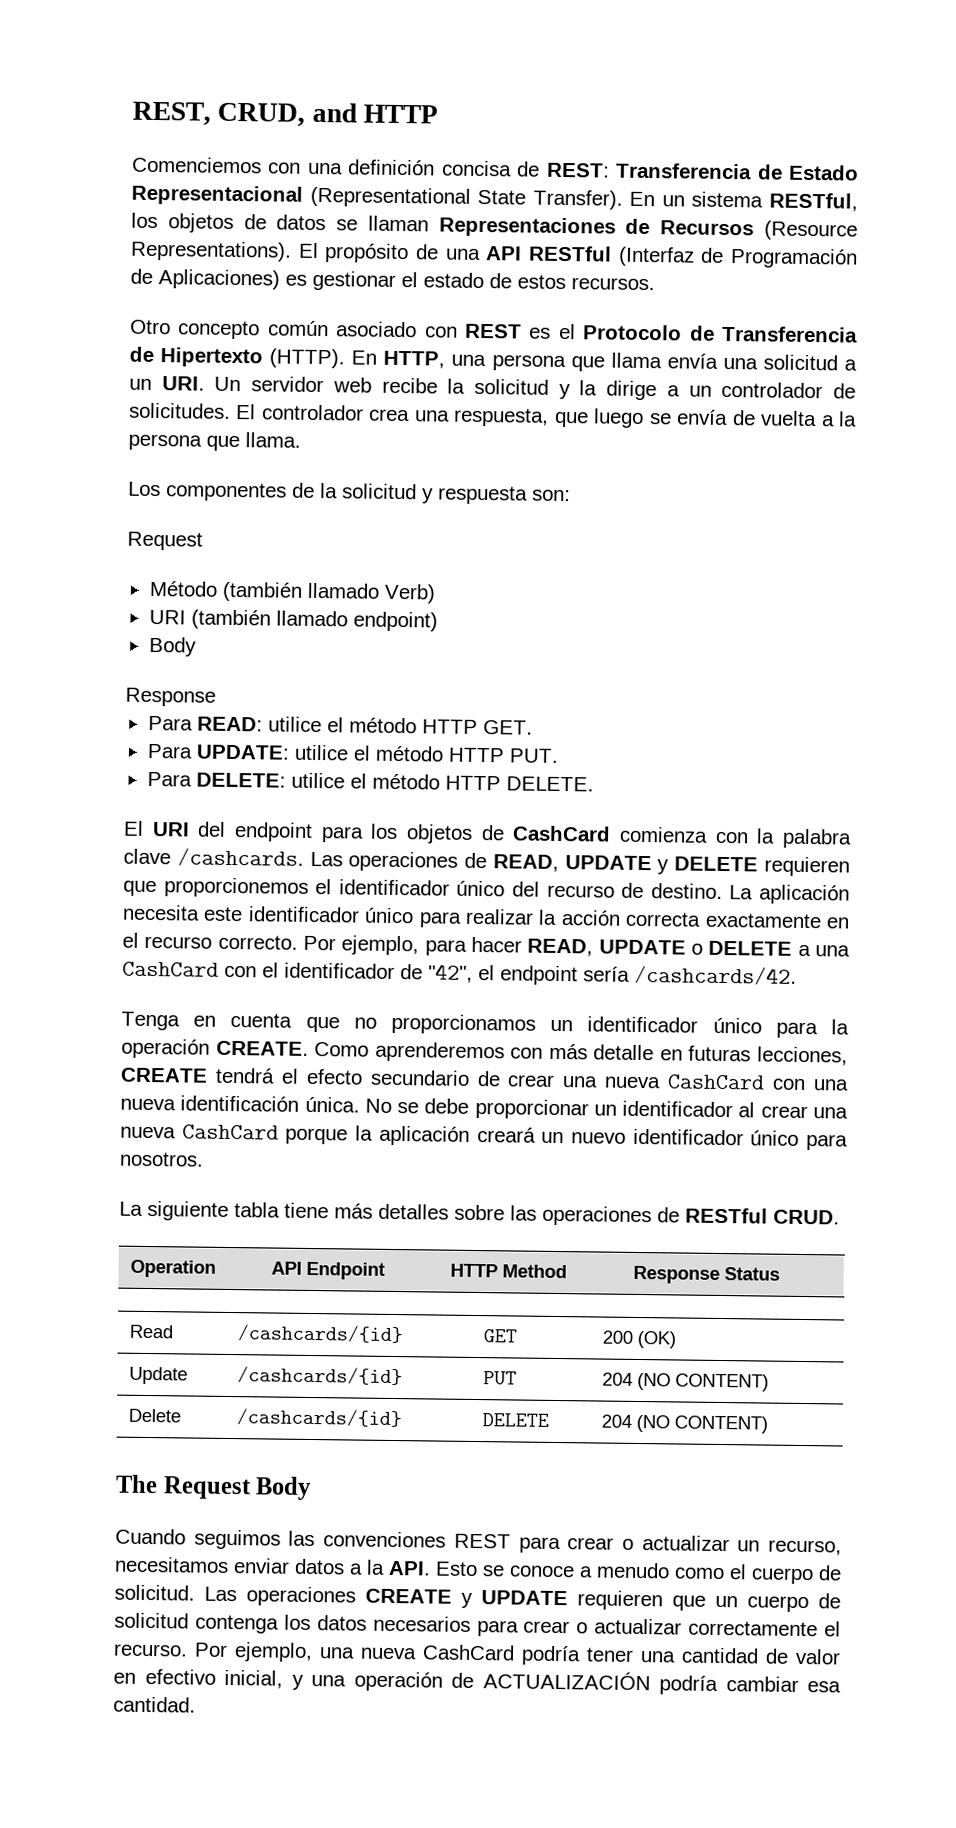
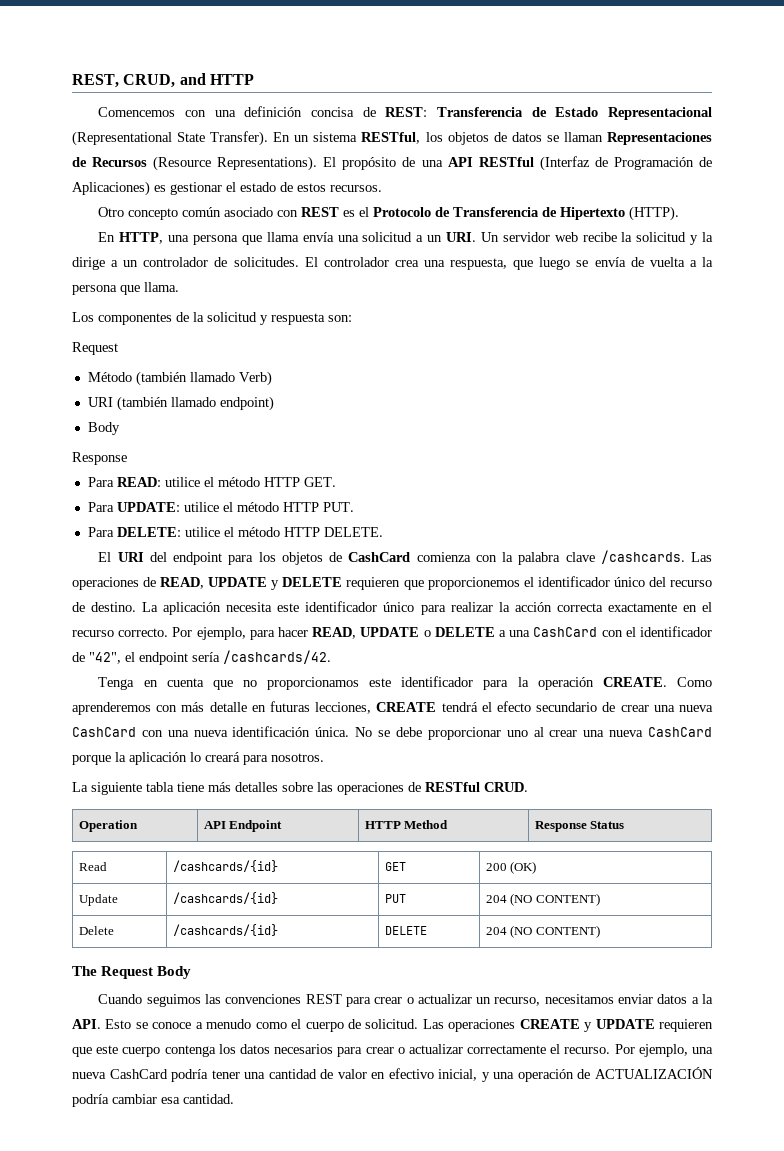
- Comenciemos con una definición concisa de REST: Transferencia de Estado Representacional (Representational State Transfer).
+ Comencemos con una definición concisa de REST: Transferencia de Estado Representacional (Representational State Transfer).
- Otro concepto común asociado con REST es el Protocolo de Transferencia de Hipertexto (HTTP). En HTTP, una persona que llama envía una solicitud a un URI. Un servidor web recibe la solicitud y la dirige a un controlador de solicitudes.
+ Otro concepto común asociado con REST es el Protocolo de Transferencia de Hipertexto (HTTP).
+ En HTTP, una persona que llama envía una solicitud a un URI. Un servidor web recibe la solicitud y la dirige a un controlador de solicitudes.
- Tenga en cuenta que no proporcionamos un identificador único para la operación CREATE.
+ Tenga en cuenta que no proporcionamos este identificador para la operación CREATE.
- No se debe proporcionar un identificador al crear una nueva CashCard porque la aplicación creará un nuevo identificador único para nosotros.
+ No se debe proporcionar uno al crear una nueva CashCard porque la aplicación lo creará para nosotros.
- Las operaciones CREATE y UPDATE requieren que un cuerpo de solicitud contenga los datos necesarios para crear o actualizar correctamente el recurso.
+ Las operaciones CREATE y UPDATE requieren que este cuerpo contenga los datos necesarios para crear o actualizar correctamente el recurso.

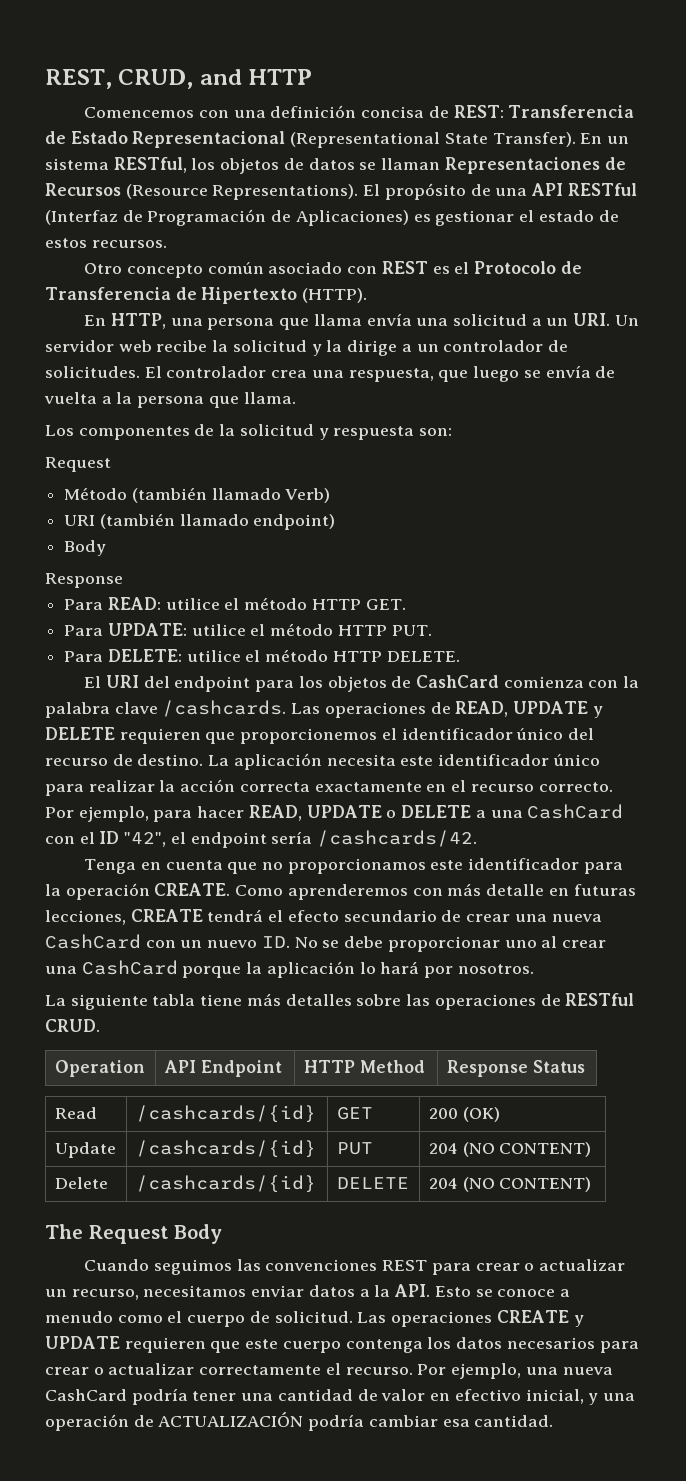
- Por ejemplo, para hacer READ, UPDATE o DELETE a una CashCard con el identificador de "42", el endpoint sería /cashcards/42.
+ Por ejemplo, para hacer READ, UPDATE o DELETE a una CashCard con el ID "42", el endpoint sería /cashcards/42.
- Como aprenderemos con más detalle en futuras lecciones, CREATE tendrá el efecto secundario de crear una nueva CashCard con una nueva identificación única. No se debe proporcionar uno al crear una nueva CashCard porque la aplicación lo creará para nosotros.
+ Como aprenderemos con más detalle en futuras lecciones, CREATE tendrá el efecto secundario de crear una nueva CashCard con un nuevo ID. No se debe proporcionar uno al crear una CashCard porque la aplicación lo hará por nosotros.

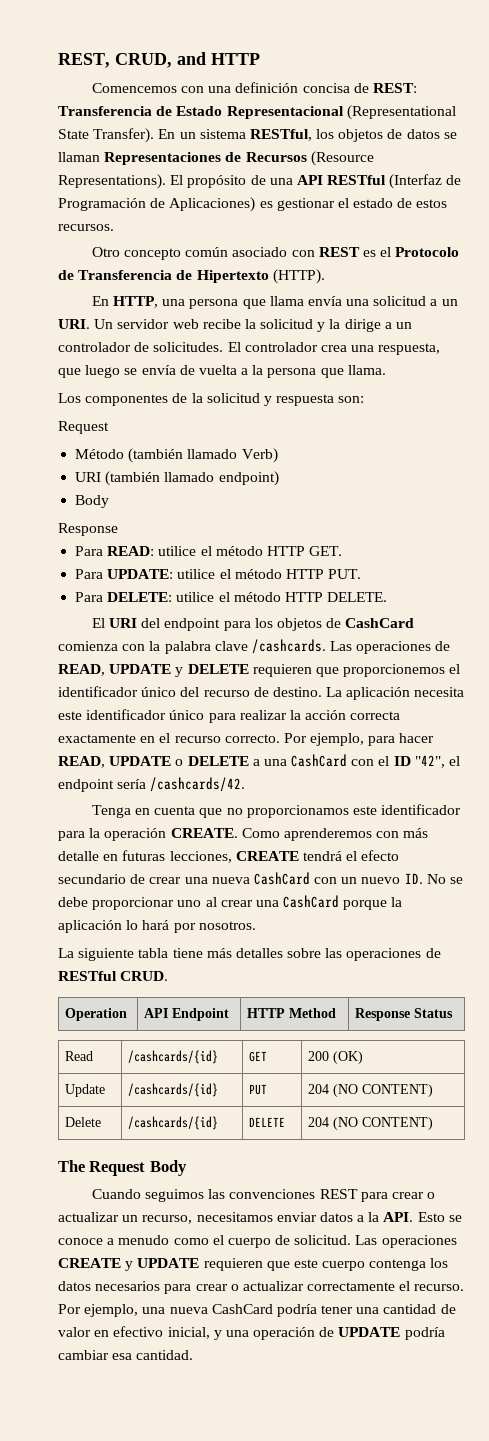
- Por ejemplo, una nueva CashCard podría tener una cantidad de valor en efectivo inicial, y una operación de ACTUALIZACIÓN podría cambiar esa cantidad.
+ Por ejemplo, una nueva CashCard podría tener una cantidad de valor en efectivo inicial, y una operación de UPDATE podría cambiar esa cantidad.

